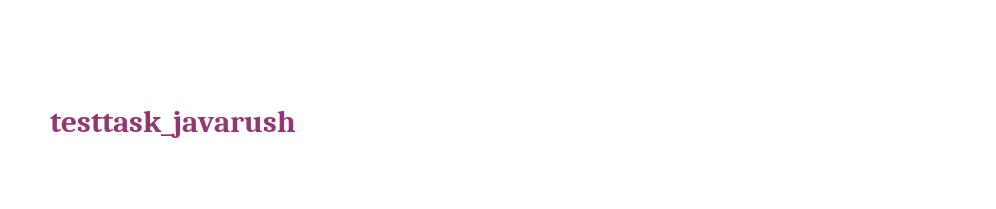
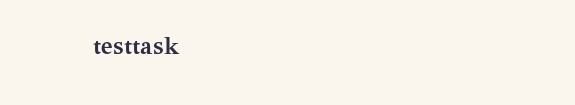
- testtask_javarush
+ testtask

